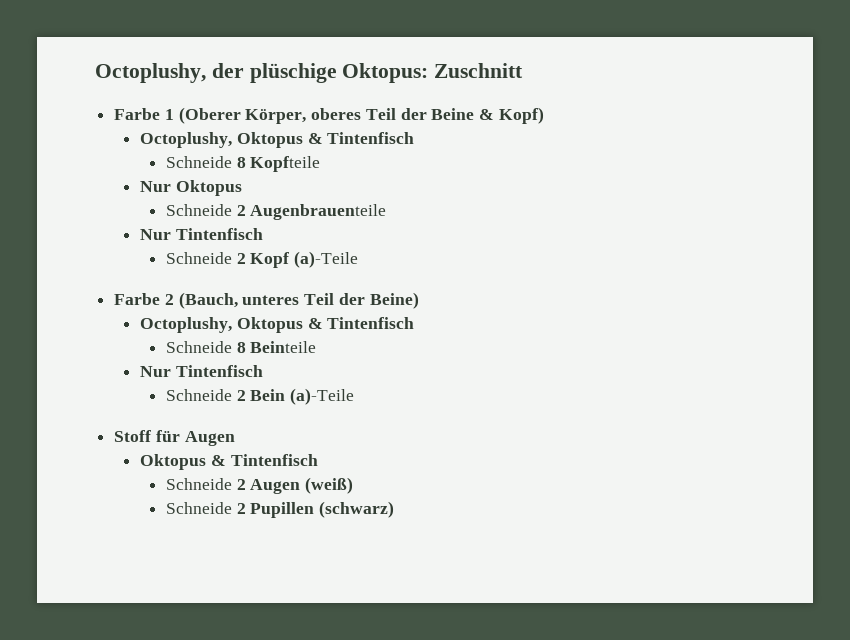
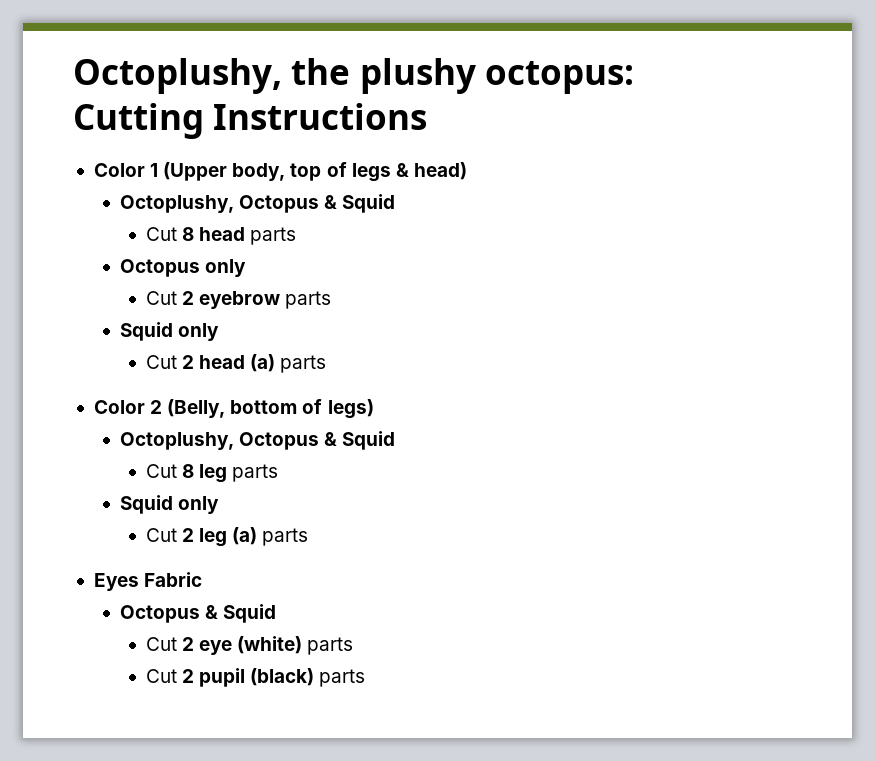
- Octoplushy, der plüschige Oktopus: Zuschnitt
- Farbe 1 (Oberer Körper, oberes Teil der Beine & Kopf)
- Octoplushy, Oktopus & Tintenfisch
- Schneide 8 Kopfteile
- Nur Oktopus
- Schneide 2 Augenbrauenteile
- Nur Tintenfisch
- Schneide 2 Kopf (a)-Teile
- Farbe 2 (Bauch, unteres Teil der Beine)
- Octoplushy, Oktopus & Tintenfisch
- Schneide 8 Beinteile
- Nur Tintenfisch
- Schneide 2 Bein (a)-Teile
- Stoff für Augen
- Oktopus & Tintenfisch
- Schneide 2 Augen (weiß)
- Schneide 2 Pupillen (schwarz)
+ Octoplushy, the plushy octopus: Cutting Instructions
+ Color 1 (Upper body, top of legs & head)
+ Octoplushy, Octopus & Squid
+ Cut 8 head parts
+ Octopus only
+ Cut 2 eyebrow parts
+ Squid only
+ Cut 2 head (a) parts
+ Color 2 (Belly, bottom of legs)
+ Octoplushy, Octopus & Squid
+ Cut 8 leg parts
+ Squid only
+ Cut 2 leg (a) parts
+ Eyes Fabric
+ Octopus & Squid
+ Cut 2 eye (white) parts
+ Cut 2 pupil (black) parts

